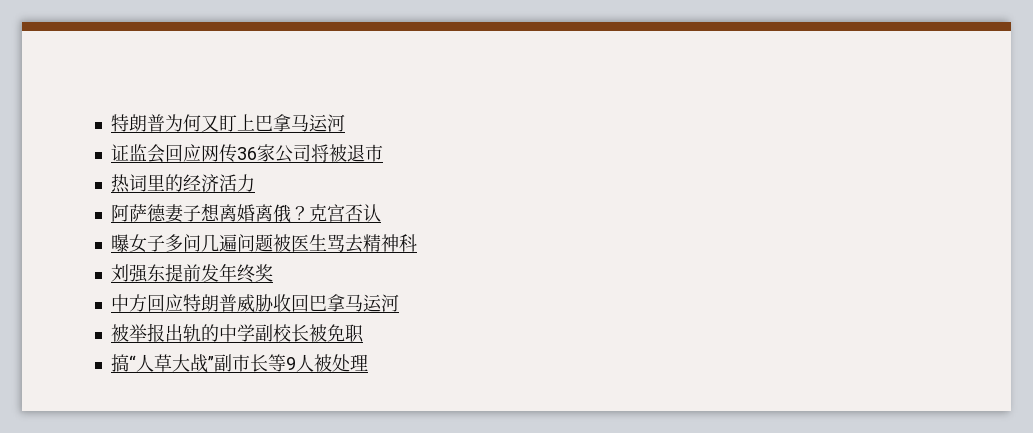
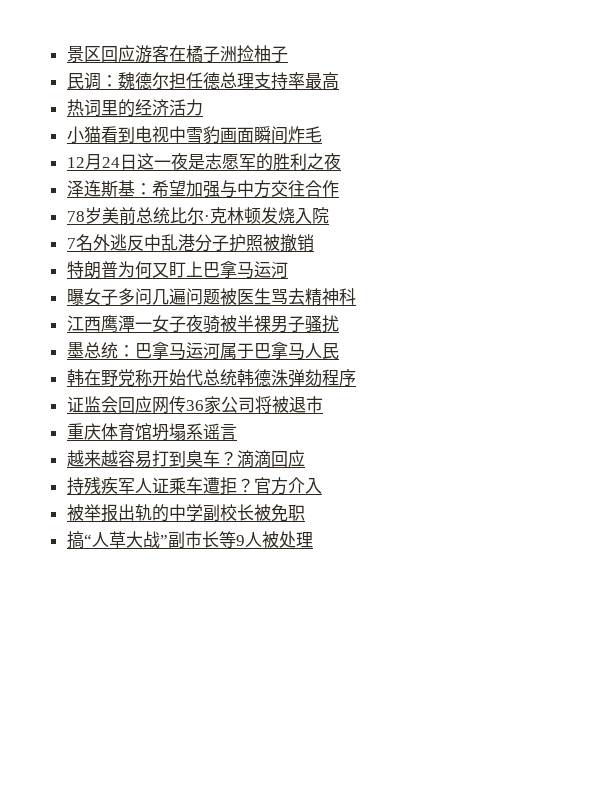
+ 景区回应游客在橘子洲捡柚子
+ 民调：魏德尔担任德总理支持率最高
+ 热词里的经济活力
+ 小猫看到电视中雪豹画面瞬间炸毛
+ 12月24日这一夜是志愿军的胜利之夜
+ 泽连斯基：希望加强与中方交往合作
+ 78岁美前总统比尔·克林顿发烧入院
+ 7名外逃反中乱港分子护照被撤销
- 证监会回应网传36家公司将被退市
- 热词里的经济活力
- 阿萨德妻子想离婚离俄？克宫否认
- 刘强东提前发年终奖
- 中方回应特朗普威胁收回巴拿马运河
+ 江西鹰潭一女子夜骑被半裸男子骚扰
+ 墨总统：巴拿马运河属于巴拿马人民
+ 韩在野党称开始代总统韩德洙弹劾程序
+ 证监会回应网传36家公司将被退市
+ 重庆体育馆坍塌系谣言
+ 越来越容易打到臭车？滴滴回应
+ 持残疾军人证乘车遭拒？官方介入

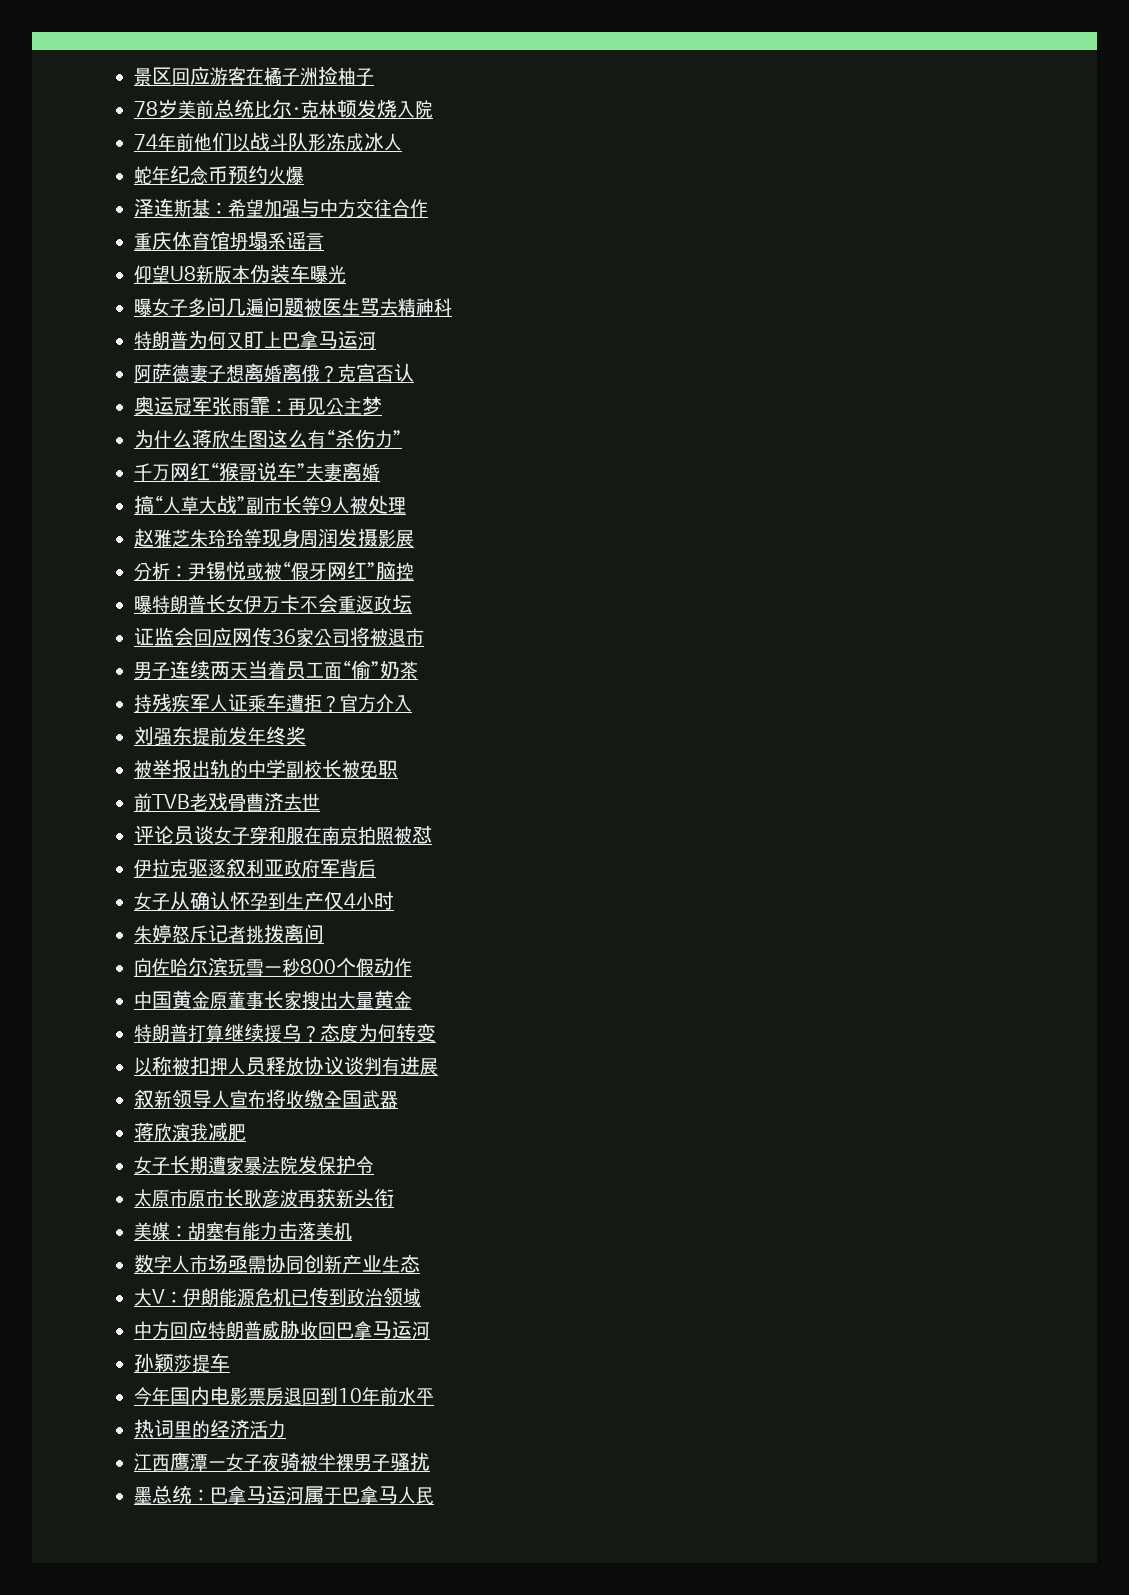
- 民调：魏德尔担任德总理支持率最高
- 热词里的经济活力
- 小猫看到电视中雪豹画面瞬间炸毛
- 12月24日这一夜是志愿军的胜利之夜
+ 78岁美前总统比尔·克林顿发烧入院
+ 74年前他们以战斗队形冻成冰人
+ 蛇年纪念币预约火爆
- 78岁美前总统比尔·克林顿发烧入院
- 7名外逃反中乱港分子护照被撤销
- 特朗普为何又盯上巴拿马运河
+ 重庆体育馆坍塌系谣言
+ 仰望U8新版本伪装车曝光
+ 特朗普为何又盯上巴拿马运河
+ 阿萨德妻子想离婚离俄？克宫否认
+ 奥运冠军张雨霏：再见公主梦
+ 为什么蒋欣生图这么有“杀伤力”
+ 千万网红“猴哥说车”夫妻离婚
+ 搞“人草大战”副市长等9人被处理
+ 赵雅芝朱玲玲等现身周润发摄影展
+ 分析：尹锡悦或被“假牙网红”脑控
+ 曝特朗普长女伊万卡不会重返政坛
+ 证监会回应网传36家公司将被退市
+ 男子连续两天当着员工面“偷”奶茶
+ 持残疾军人证乘车遭拒？官方介入
+ 刘强东提前发年终奖
+ 被举报出轨的中学副校长被免职
+ 前TVB老戏骨曹济去世
+ 评论员谈女子穿和服在南京拍照被怼
+ 伊拉克驱逐叙利亚政府军背后
+ 女子从确认怀孕到生产仅4小时
+ 朱婷怒斥记者挑拨离间
+ 向佐哈尔滨玩雪一秒800个假动作
+ 中国黄金原董事长家搜出大量黄金
+ 特朗普打算继续援乌？态度为何转变
+ 以称被扣押人员释放协议谈判有进展
+ 叙新领导人宣布将收缴全国武器
+ 蒋欣演我减肥
+ 女子长期遭家暴法院发保护令
+ 太原市原市长耿彦波再获新头衔
+ 美媒：胡塞有能力击落美机
+ 数字人市场亟需协同创新产业生态
+ 大V：伊朗能源危机已传到政治领域
+ 中方回应特朗普威胁收回巴拿马运河
+ 孙颖莎提车
+ 今年国内电影票房退回到10年前水平
+ 热词里的经济活力
- 韩在野党称开始代总统韩德洙弹劾程序
- 证监会回应网传36家公司将被退市
- 重庆体育馆坍塌系谣言
- 越来越容易打到臭车？滴滴回应
- 持残疾军人证乘车遭拒？官方介入
- 被举报出轨的中学副校长被免职
- 搞“人草大战”副市长等9人被处理

